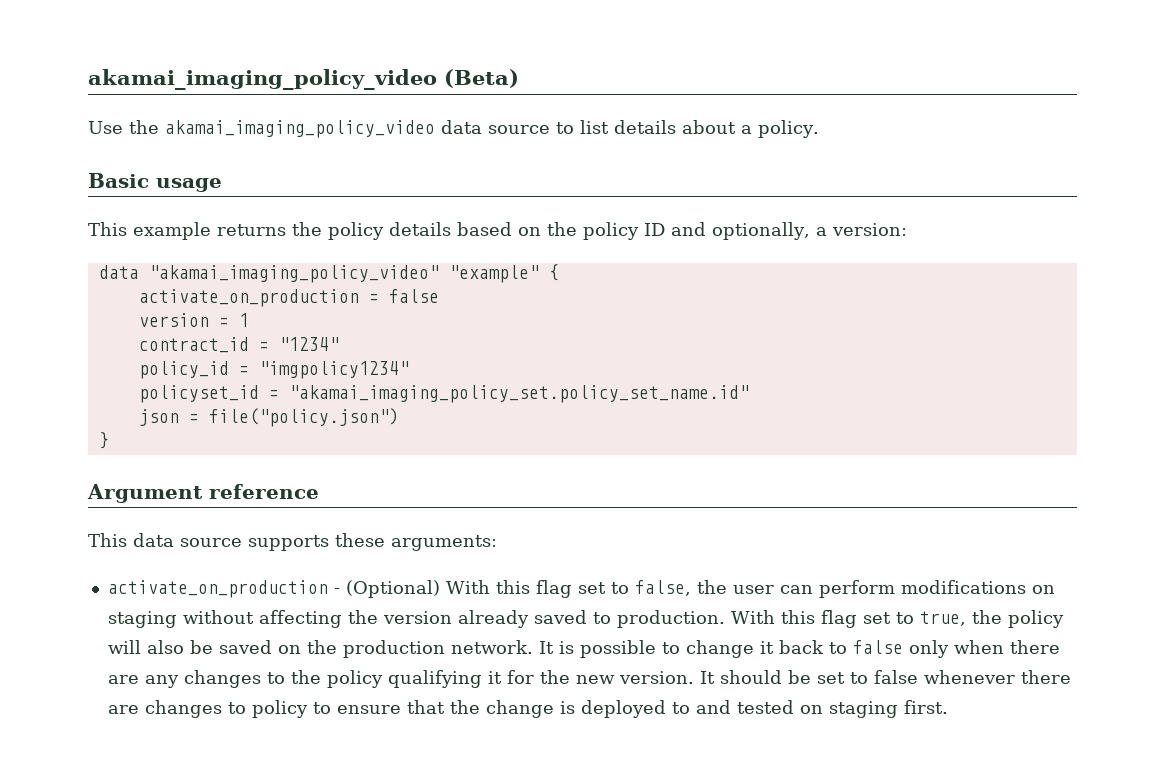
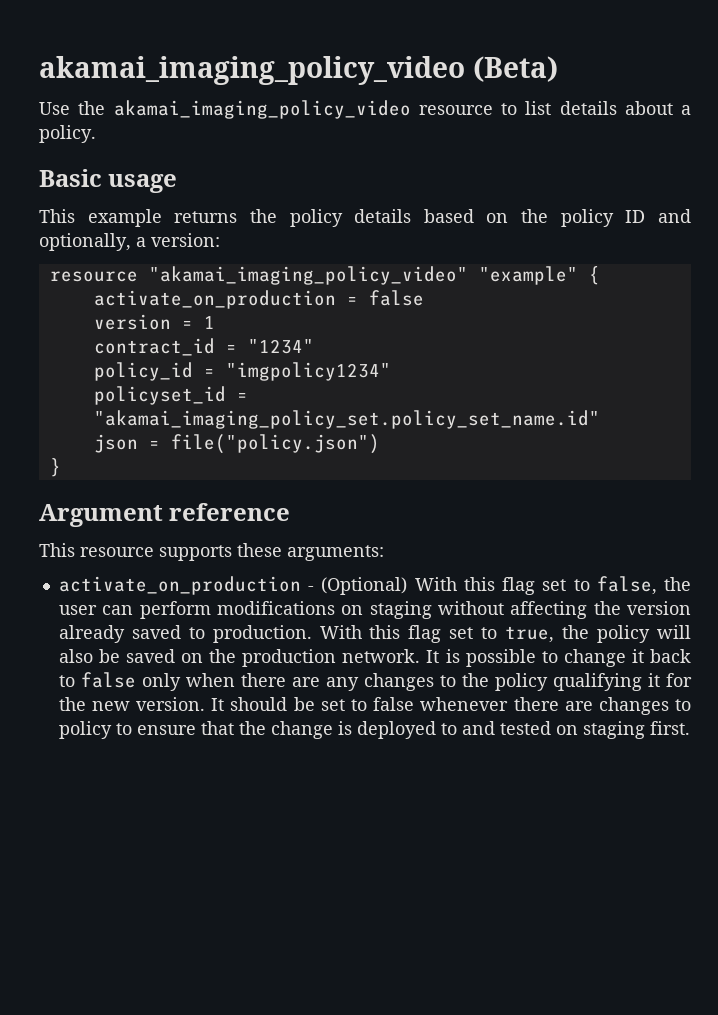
- Use the akamai_imaging_policy_video data source to list details about a policy.
+ Use the akamai_imaging_policy_video resource to list details about a policy.
- data "akamai_imaging_policy_video" "example" {
+ resource "akamai_imaging_policy_video" "example" {
- This data source supports these arguments:
+ This resource supports these arguments:

